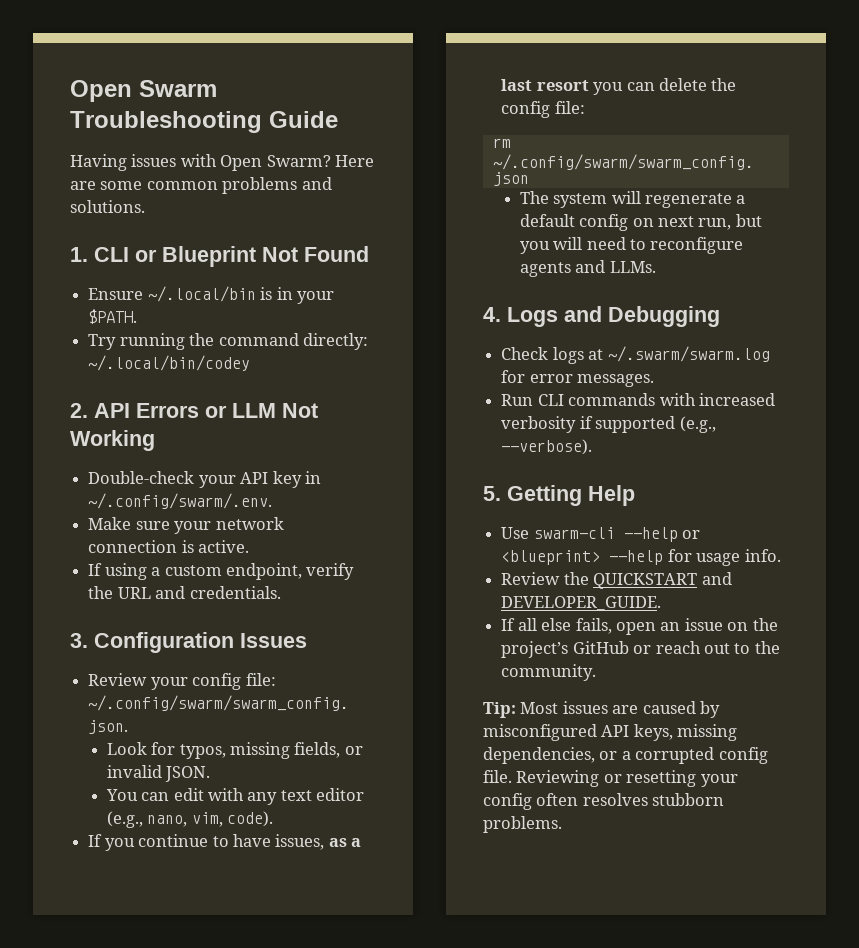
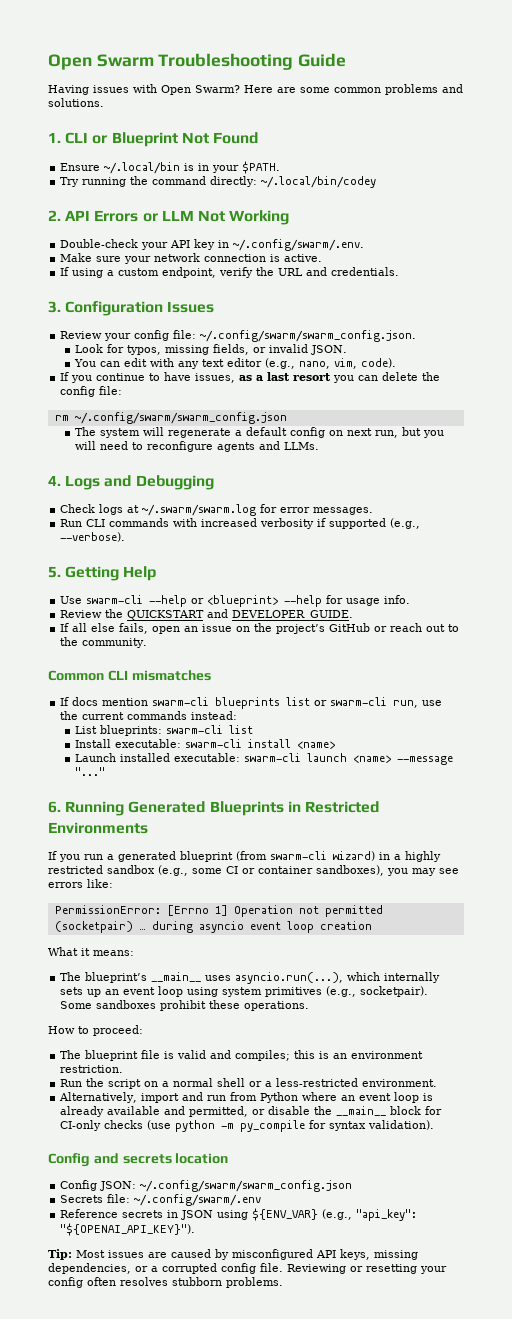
+ Common CLI mismatches
+ If docs mention swarm-cli blueprints list or swarm-cli run, use the current commands instead:
+ List blueprints: swarm-cli list
+ Install executable: swarm-cli install <name>
+ Launch installed executable: swarm-cli launch <name> --message "..."
+ 6. Running Generated Blueprints in Restricted Environments
+ If you run a generated blueprint (from swarm-cli wizard) in a highly restricted sandbox (e.g., some CI or container sandboxes), you may see errors like:
+ PermissionError: [Errno 1] Operation not permitted (socketpair) … during asyncio event loop creation
+ What it means:
+ The blueprint’s __main__ uses asyncio.run(...), which internally sets up an event loop using system primitives (e.g., socketpair). Some sandboxes prohibit these operations.
+ How to proceed:
+ The blueprint file is valid and compiles; this is an environment restriction.
+ Run the script on a normal shell or a less-restricted environment.
+ Alternatively, import and run from Python where an event loop is already available and permitted, or disable the __main__ block for CI-only checks (use python -m py_compile for syntax validation).
+ Config and secrets location
+ Config JSON: ~/.config/swarm/swarm_config.json
+ Secrets file: ~/.config/swarm/.env
+ Reference secrets in JSON using ${ENV_VAR} (e.g., "api_key": "${OPENAI_API_KEY}").

